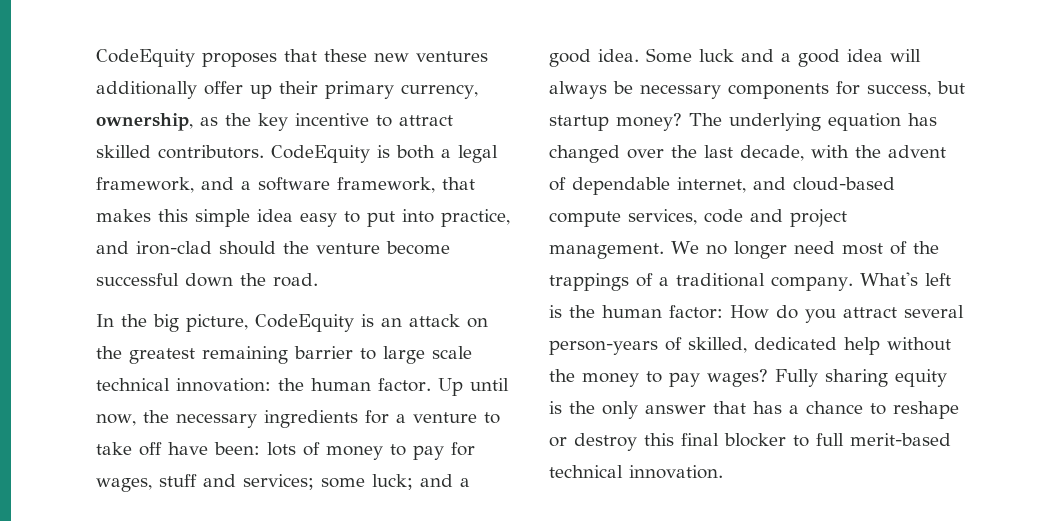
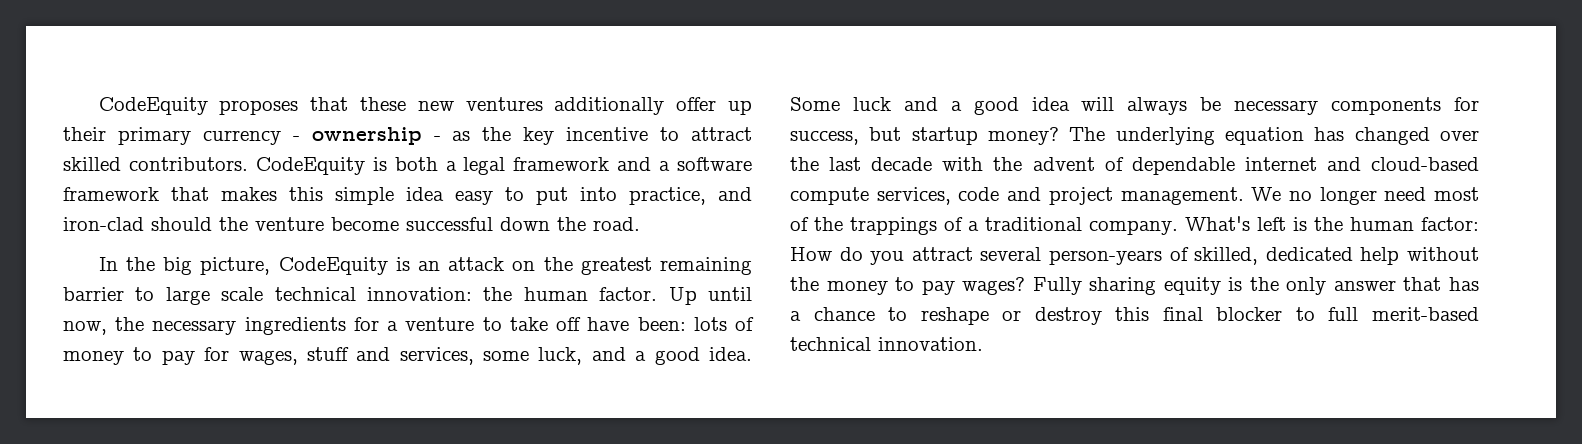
- CodeEquity proposes that these new ventures additionally offer up their primary currency, ownership, as the key incentive to attract skilled contributors.
+ CodeEquity proposes that these new ventures additionally offer up their primary currency - ownership - as the key incentive to attract skilled contributors.
- CodeEquity is both a legal framework, and a software framework, that makes this simple idea easy to put into practice, and iron-clad should the venture become successful down the road.
+ CodeEquity is both a legal framework and a software framework that makes this simple idea easy to put into practice, and iron-clad should the venture become successful down the road.
- Up until now, the necessary ingredients for a venture to take off have been: lots of money to pay for wages, stuff and services; some luck; and a good idea.
+ Up until now, the necessary ingredients for a venture to take off have been: lots of money to pay for wages, stuff and services, some luck, and a good idea.
- The underlying equation has changed over the last decade, with the advent of dependable internet, and cloud-based compute services, code and project management.
+ The underlying equation has changed over the last decade with the advent of dependable internet and cloud-based compute services, code and project management.

